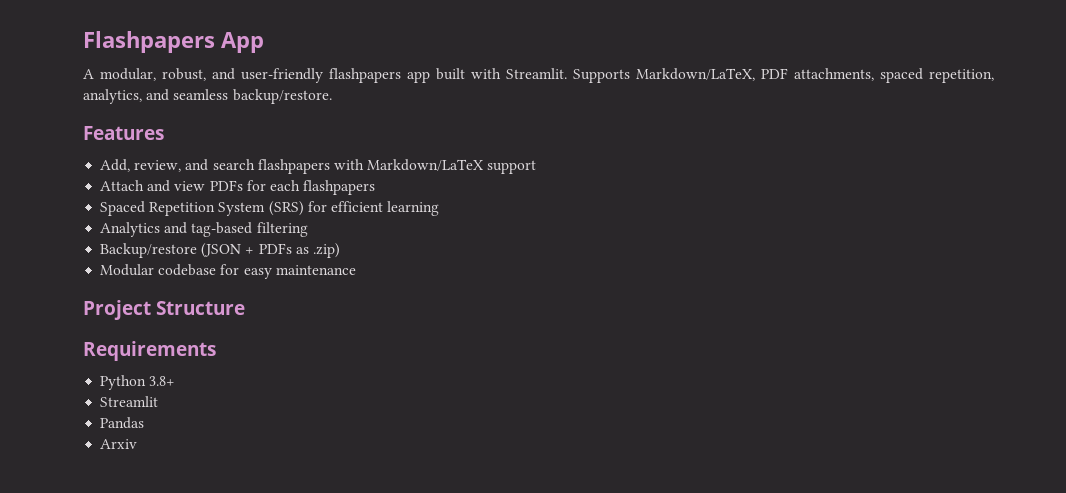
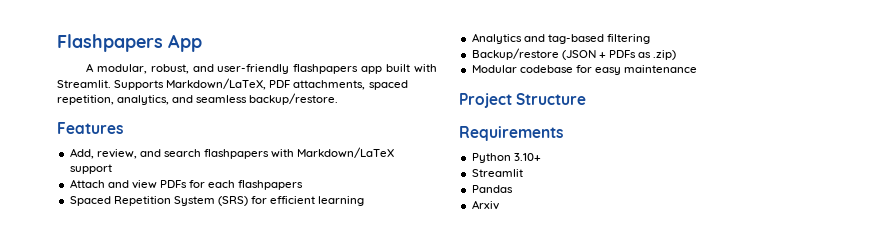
- Python 3.8+
+ Python 3.10+

